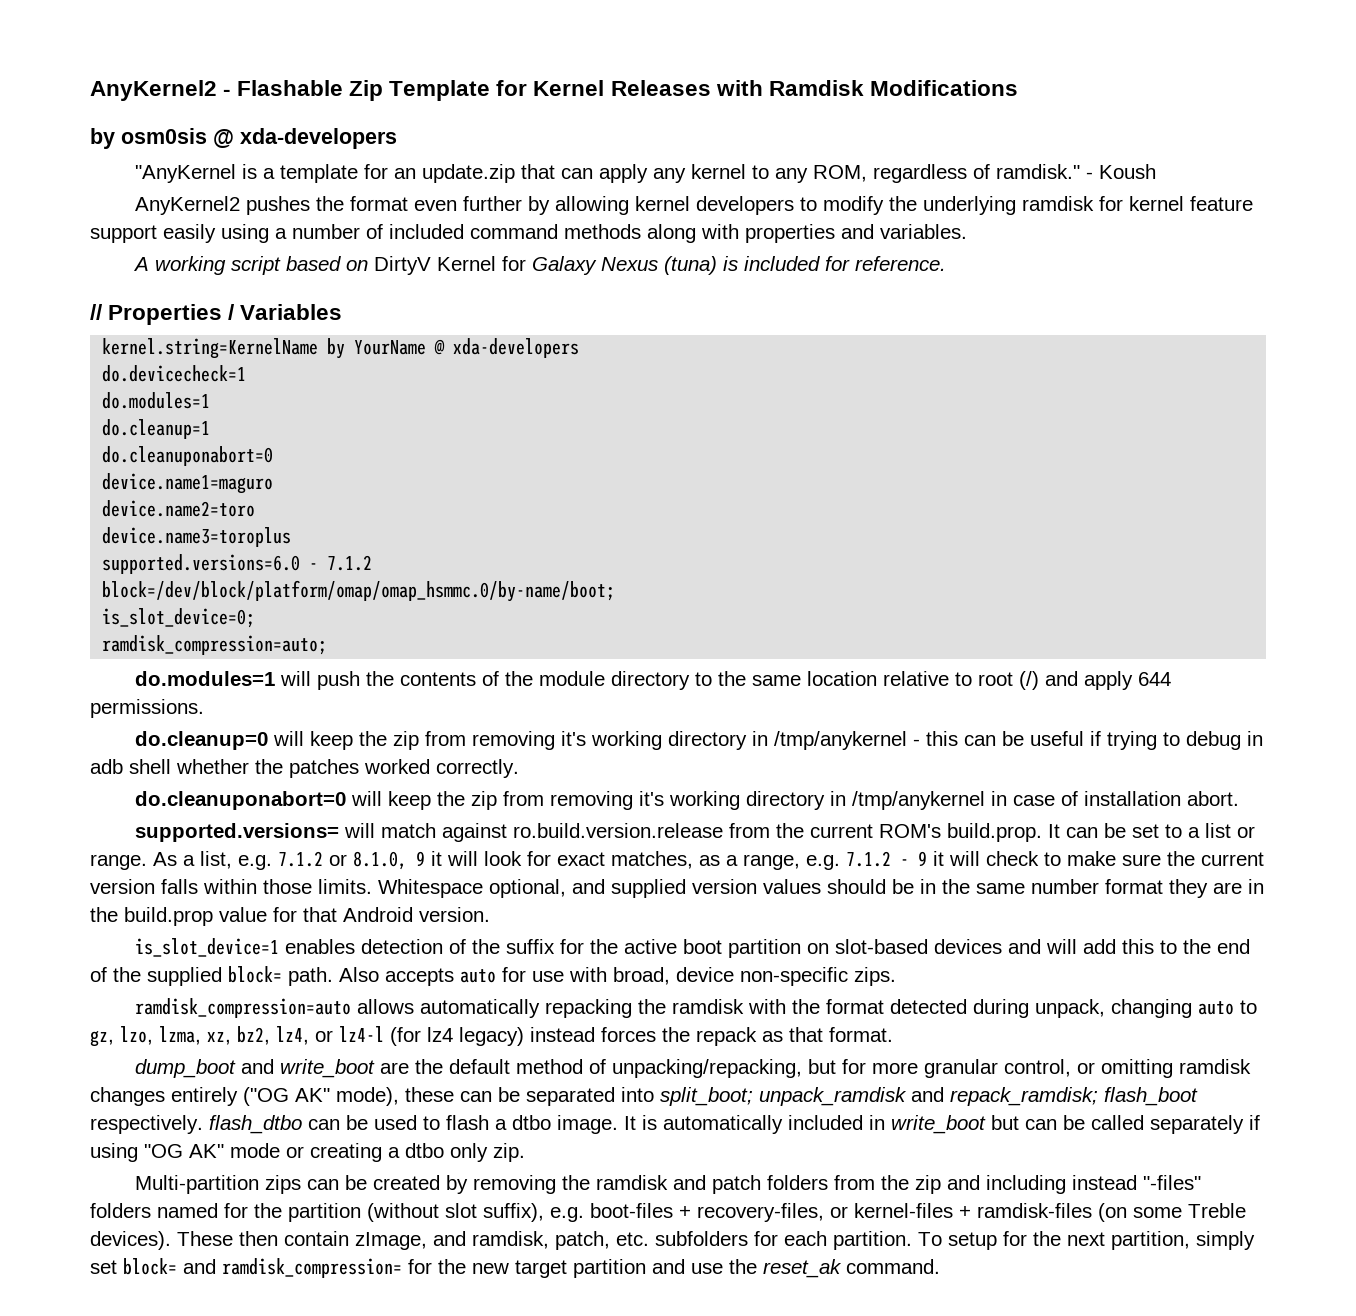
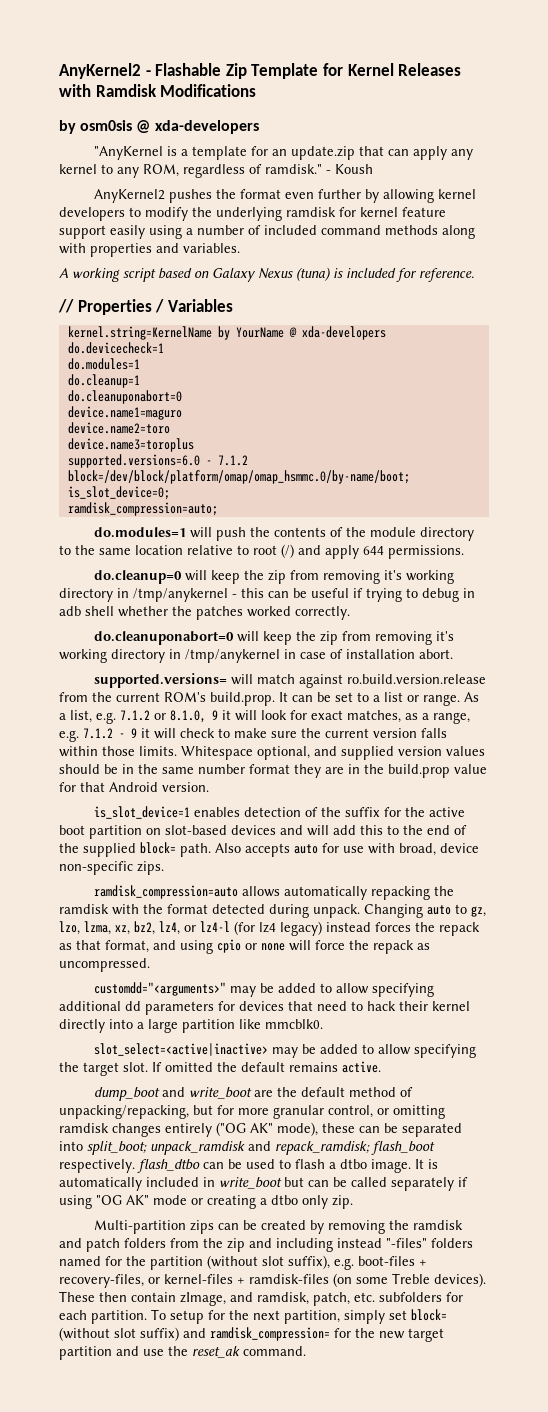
- A working script based on DirtyV Kernel for Galaxy Nexus (tuna) is included for reference.
+ A working script based on Galaxy Nexus (tuna) is included for reference.
- ramdisk_compression=auto allows automatically repacking the ramdisk with the format detected during unpack, changing auto to gz, lzo, lzma, xz, bz2, lz4, or lz4-l (for lz4 legacy) instead forces the repack as that format.
+ ramdisk_compression=auto allows automatically repacking the ramdisk with the format detected during unpack. Changing auto to gz, lzo, lzma, xz, bz2, lz4, or lz4-l (for lz4 legacy) instead forces the repack as that format, and using cpio or none will force the repack as uncompressed.
+ customdd="<arguments>" may be added to allow specifying additional dd parameters for devices that need to hack their kernel directly into a large partition like mmcblk0.
+ slot_select=<active|inactive> may be added to allow specifying the target slot. If omitted the default remains active.
- To setup for the next partition, simply set block= and ramdisk_compression= for the new target partition and use the reset_ak command.
+ To setup for the next partition, simply set block= (without slot suffix) and ramdisk_compression= for the new target partition and use the reset_ak command.

